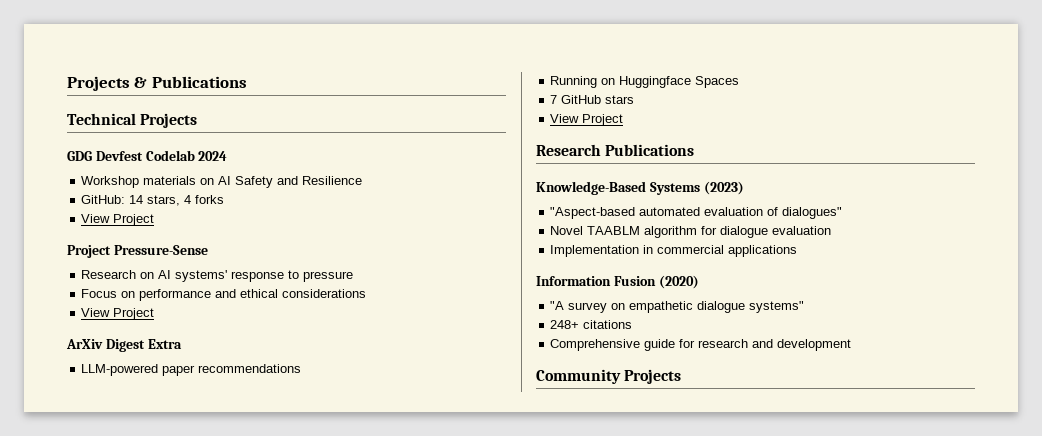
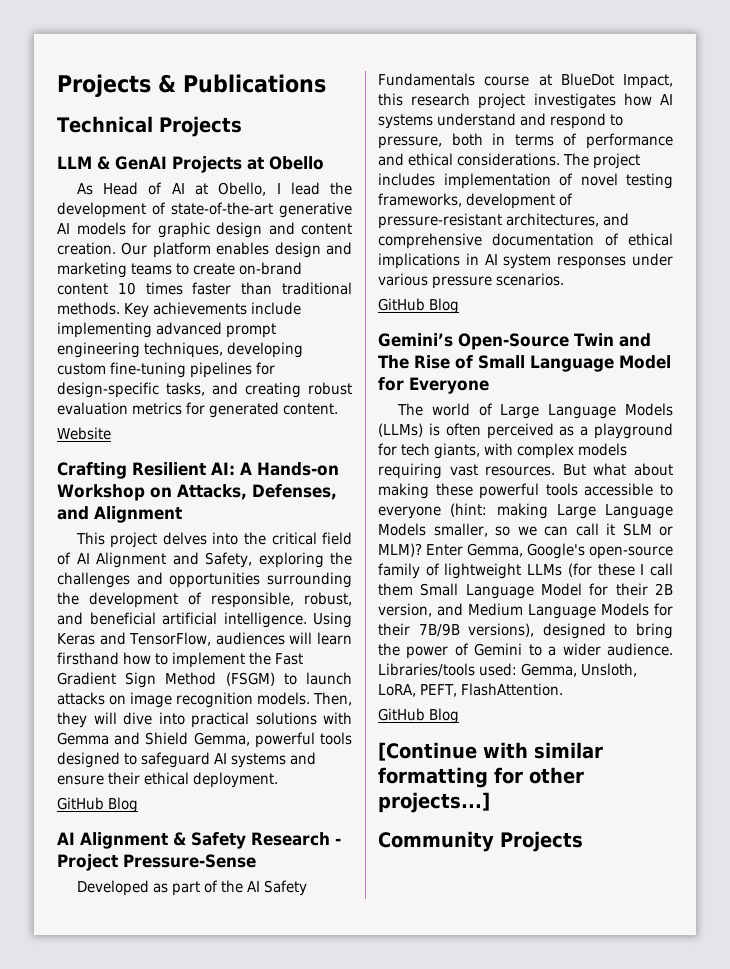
- GDG Devfest Codelab 2024
- Workshop materials on AI Safety and Resilience
- GitHub: 14 stars, 4 forks
- View Project
- Project Pressure-Sense
- Research on AI systems' response to pressure
- Focus on performance and ethical considerations
- View Project
- ArXiv Digest Extra
- LLM-powered paper recommendations
- Running on Huggingface Spaces
- 7 GitHub stars
- View Project
- Research Publications
- Knowledge-Based Systems (2023)
- "Aspect-based automated evaluation of dialogues"
- Novel TAABLM algorithm for dialogue evaluation
- Implementation in commercial applications
- Information Fusion (2020)
- "A survey on empathetic dialogue systems"
- 248+ citations
- Comprehensive guide for research and development
+ LLM & GenAI Projects at Obello
+ As Head of AI at Obello, I lead the development of state-of-the-art generative AI models for graphic design and content creation. Our platform enables design and marketing teams to create on-brand content 10 times faster than traditional methods. Key achievements include implementing advanced prompt engineering techniques, developing custom fine-tuning pipelines for design-specific tasks, and creating robust evaluation metrics for generated content.
+ Website
+ Crafting Resilient AI: A Hands-on Workshop on Attacks, Defenses, and Alignment
+ This project delves into the critical field of AI Alignment and Safety, exploring the challenges and opportunities surrounding the development of responsible, robust, and beneficial artificial intelligence. Using Keras and TensorFlow, audiences will learn firsthand how to implement the Fast Gradient Sign Method (FSGM) to launch attacks on image recognition models. Then, they will dive into practical solutions with Gemma and Shield Gemma, powerful tools designed to safeguard AI systems and ensure their ethical deployment.
+ GitHub Blog
+ AI Alignment & Safety Research - Project Pressure-Sense
+ Developed as part of the AI Safety Fundamentals course at BlueDot Impact, this research project investigates how AI systems understand and respond to pressure, both in terms of performance and ethical considerations. The project includes implementation of novel testing frameworks, development of pressure-resistant architectures, and comprehensive documentation of ethical implications in AI system responses under various pressure scenarios.
+ GitHub Blog
+ Gemini’s Open-Source Twin and The Rise of Small Language Model for Everyone
+ The world of Large Language Models (LLMs) is often perceived as a playground for tech giants, with complex models requiring vast resources. But what about making these powerful tools accessible to everyone (hint: making Large Language Models smaller, so we can call it SLM or MLM)? Enter Gemma, Google's open-source family of lightweight LLMs (for these I call them Small Language Model for their 2B version, and Medium Language Models for their 7B/9B versions), designed to bring the power of Gemini to a wider audience. Libraries/tools used: Gemma, Unsloth, LoRA, PEFT, FlashAttention.
+ GitHub Blog
+ [Continue with similar formatting for other projects...]

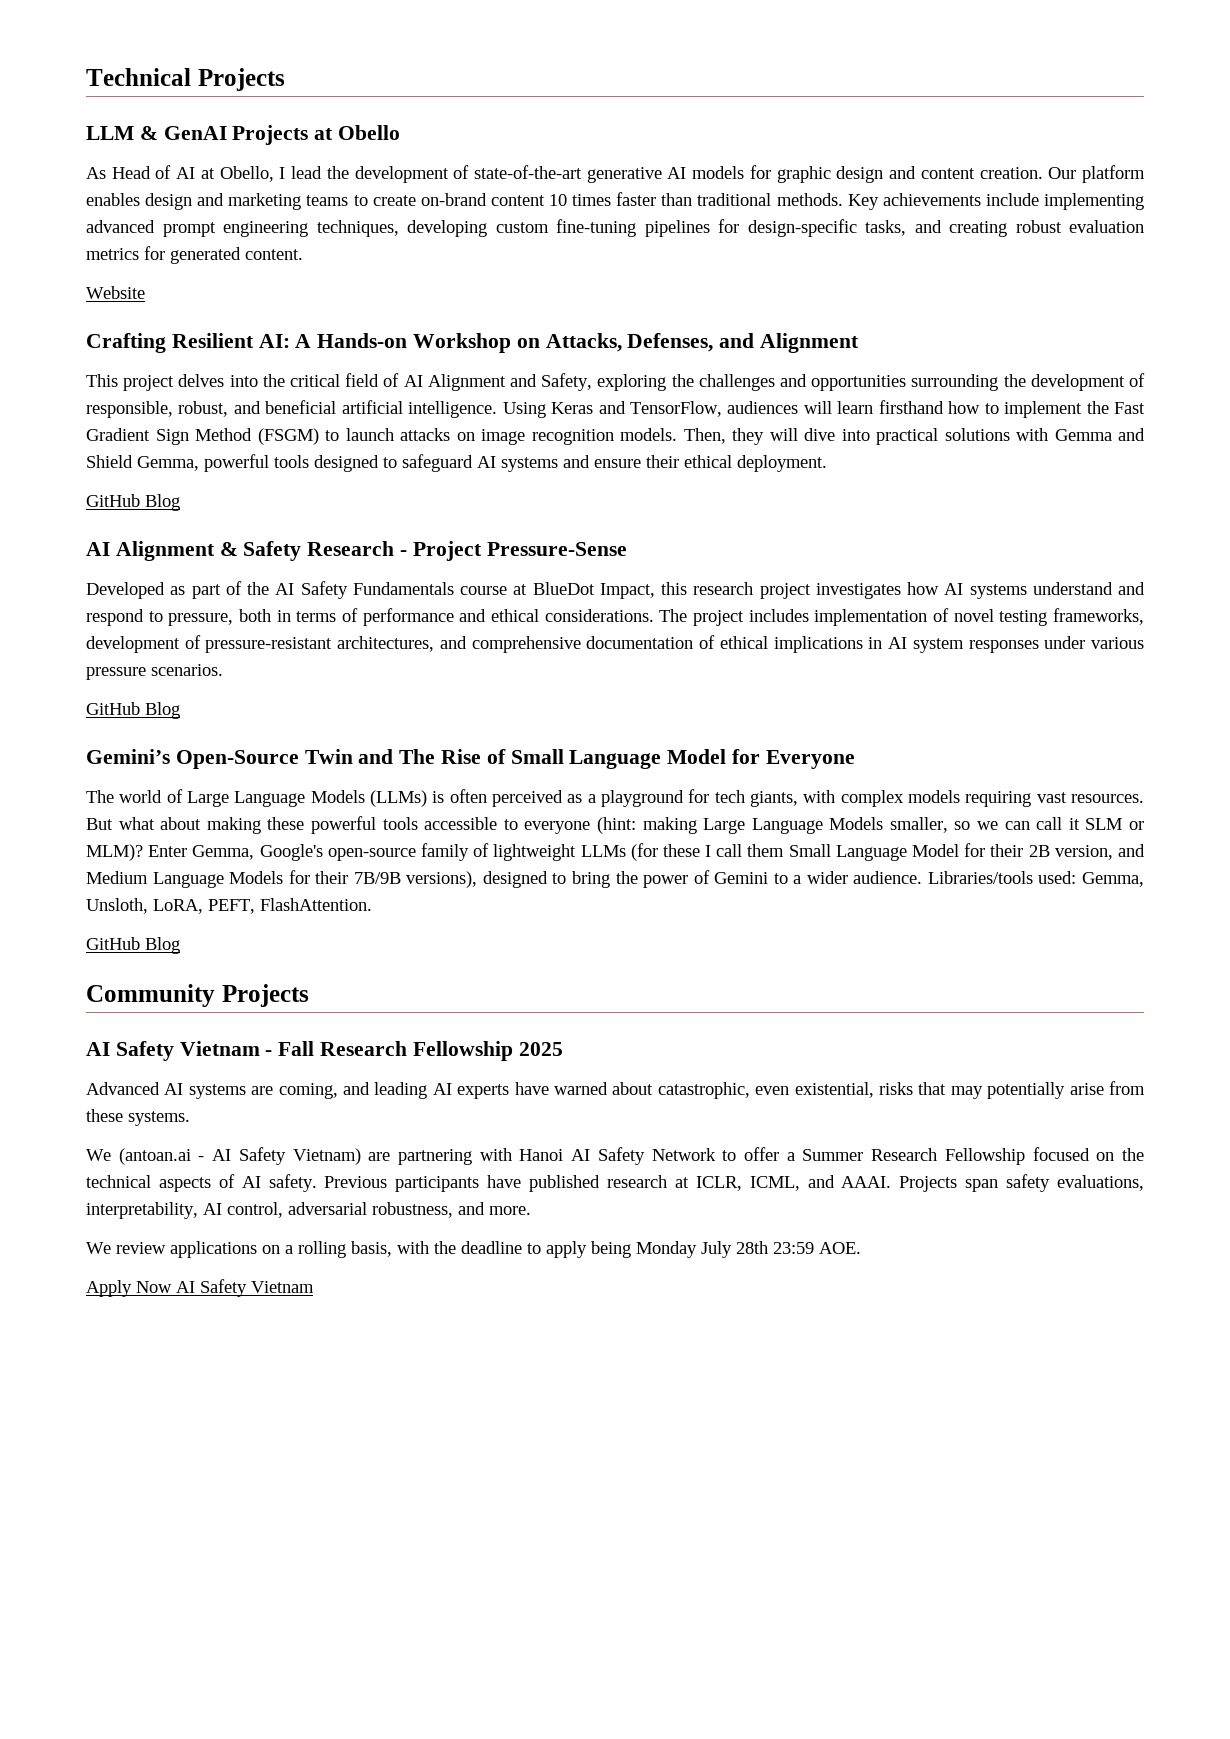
- Projects & Publications
- [Continue with similar formatting for other projects...]
  Community Projects
+ AI Safety Vietnam - Fall Research Fellowship 2025
+ Advanced AI systems are coming, and leading AI experts have warned about catastrophic, even existential, risks that may potentially arise from these systems.
+ We (antoan.ai - AI Safety Vietnam) are partnering with Hanoi AI Safety Network to offer a Summer Research Fellowship focused on the technical aspects of AI safety. Previous participants have published research at ICLR, ICML, and AAAI. Projects span safety evaluations, interpretability, AI control, adversarial robustness, and more.
+ We review applications on a rolling basis, with the deadline to apply being Monday July 28th 23:59 AOE.
+ Apply Now AI Safety Vietnam

